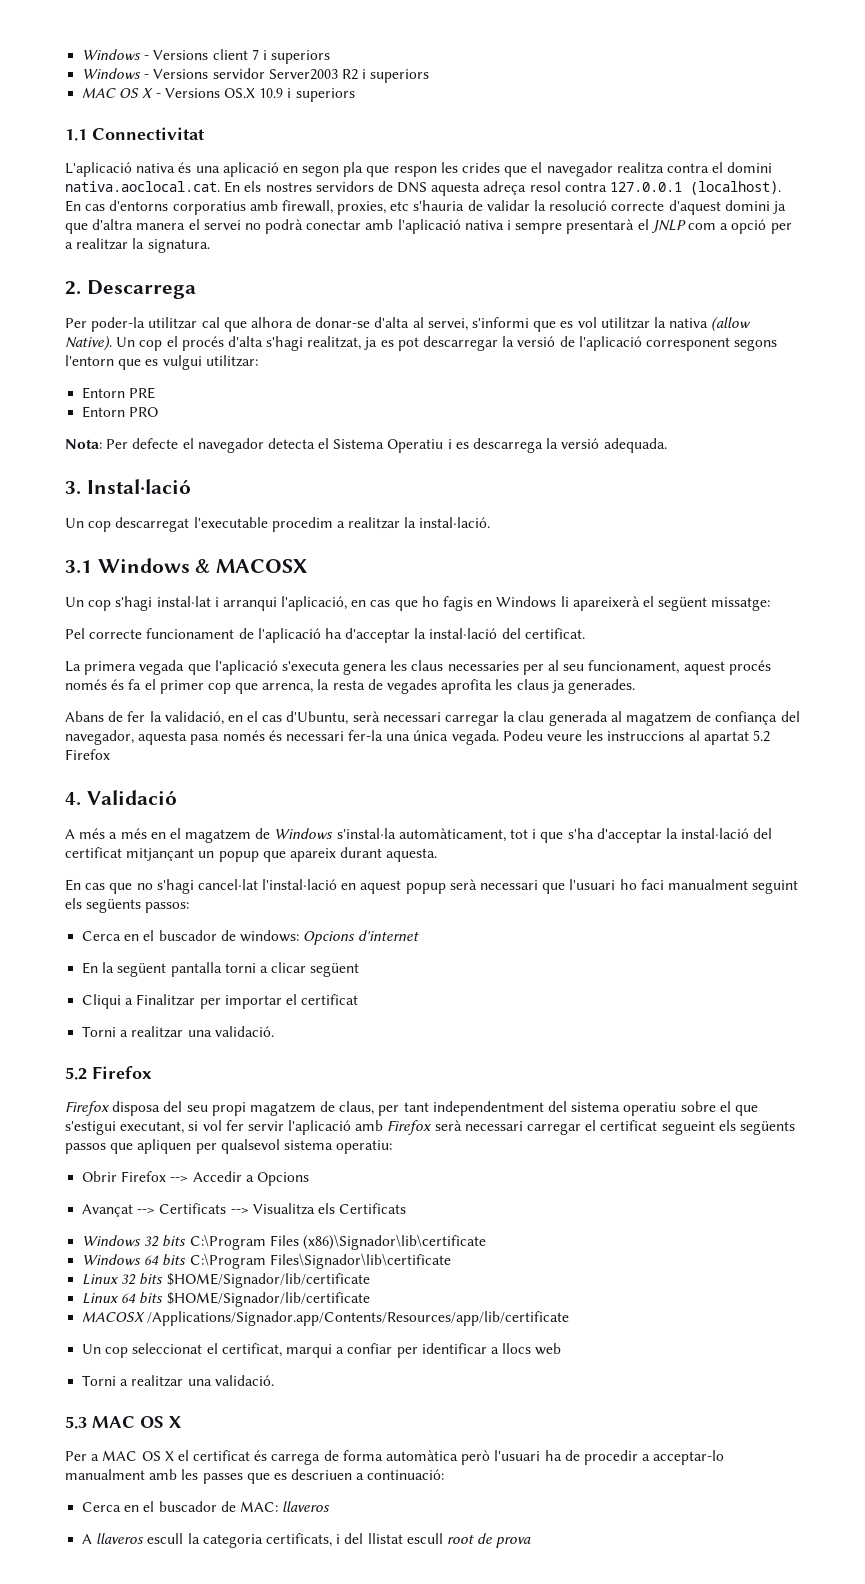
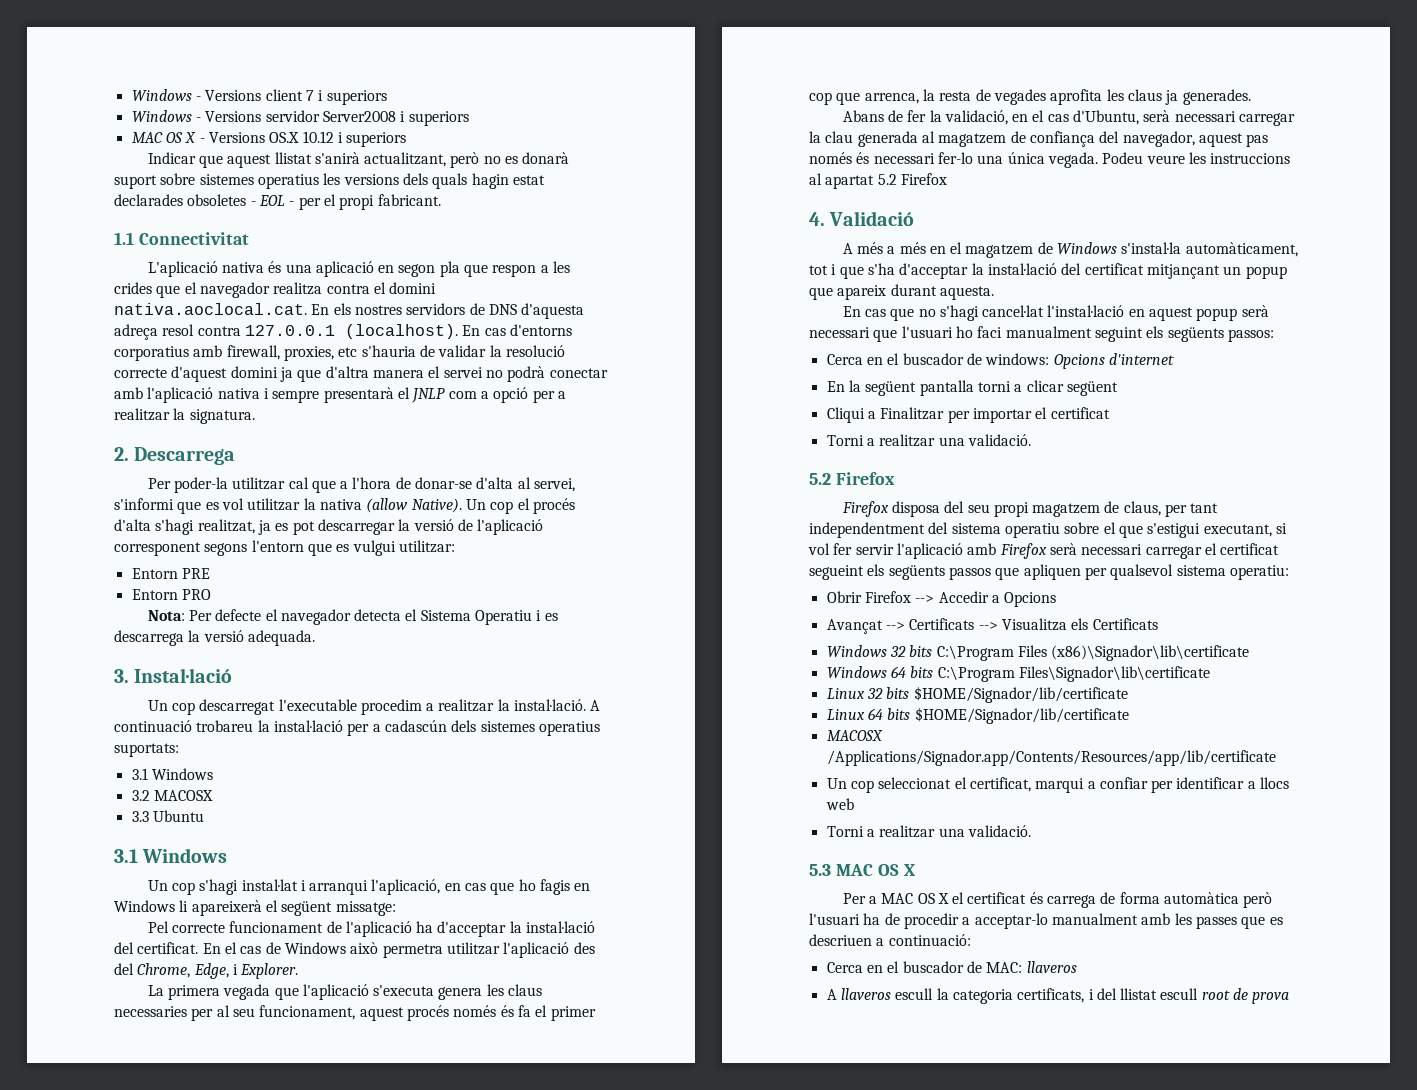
- Windows - Versions servidor Server2003 R2 i superiors
+ Windows - Versions servidor Server2008 i superiors
- MAC OS X - Versions OS.X 10.9 i superiors
+ MAC OS X - Versions OS.X 10.12 i superiors
+ Indicar que aquest llistat s'anirà actualitzant, però no es donarà suport sobre sistemes operatius les versions dels quals hagin estat declarades obsoletes - EOL - per el propi fabricant.
- L'aplicació nativa és una aplicació en segon pla que respon les crides que el navegador realitza contra el domini nativa.aoclocal.cat. En els nostres servidors de DNS aquesta adreça resol contra 127.0.0.1 (localhost).
+ L'aplicació nativa és una aplicació en segon pla que respon a les crides que el navegador realitza contra el domini nativa.aoclocal.cat. En els nostres servidors de DNS d'aquesta adreça resol contra 127.0.0.1 (localhost).
- Per poder-la utilitzar cal que alhora de donar-se d'alta al servei, s'informi que es vol utilitzar la nativa (allow Native).
+ Per poder-la utilitzar cal que a l'hora de donar-se d'alta al servei, s'informi que es vol utilitzar la nativa (allow Native).
- Un cop descarregat l'executable procedim a realitzar la instal·lació.
- 3.1 Windows & MACOSX
+ Un cop descarregat l'executable procedim a realitzar la instal·lació. A continuació trobareu la instal·lació per a cadascún dels sistemes operatius suportats:
+ 3.1 Windows
+ 3.2 MACOSX
+ 3.3 Ubuntu
+ 3.1 Windows
+ En el cas de Windows això permetra utilitzar l'aplicació des del Chrome, Edge, i Explorer.
- Abans de fer la validació, en el cas d'Ubuntu, serà necessari carregar la clau generada al magatzem de confiança del navegador, aquesta pasa només és necessari fer-la una única vegada.
+ Abans de fer la validació, en el cas d'Ubuntu, serà necessari carregar la clau generada al magatzem de confiança del navegador, aquest pas només és necessari fer-lo una única vegada.

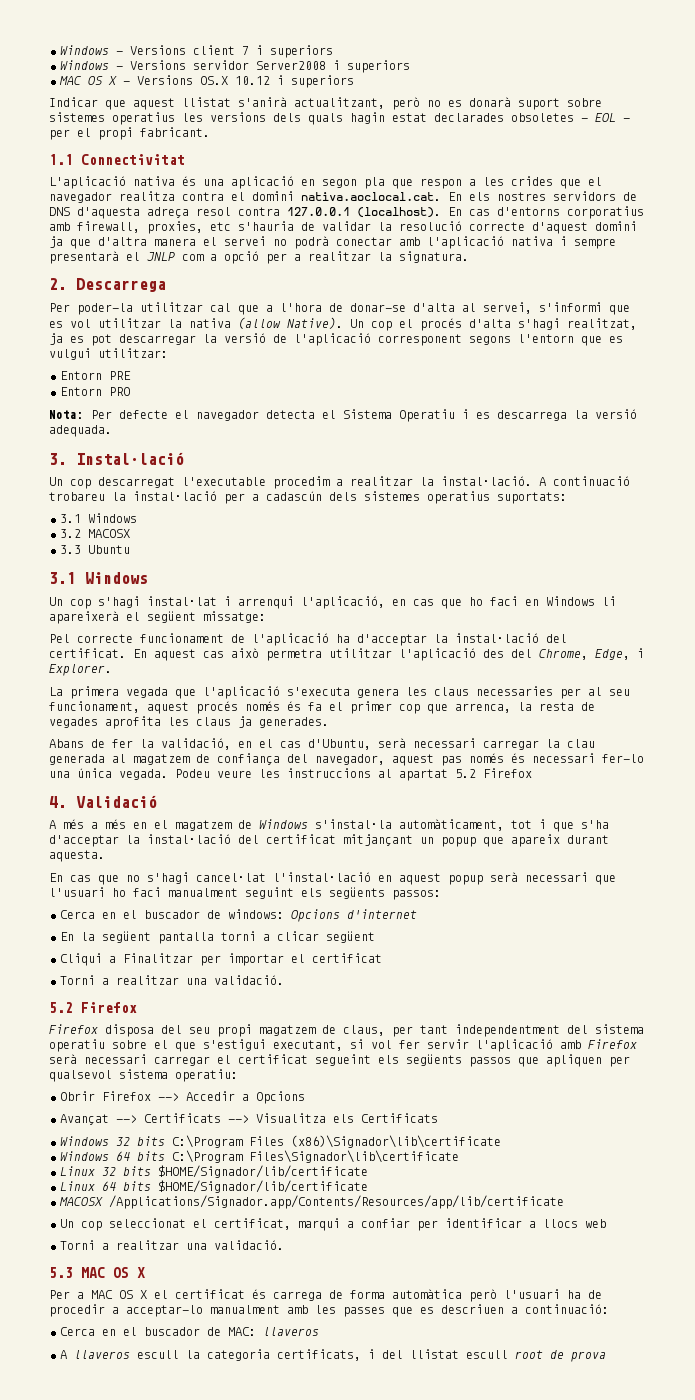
- Un cop s'hagi instal·lat i arranqui l'aplicació, en cas que ho fagis en Windows li apareixerà el següent missatge:
+ Un cop s'hagi instal·lat i arrenqui l'aplicació, en cas que ho faci en Windows li apareixerà el següent missatge:
- En el cas de Windows això permetra utilitzar l'aplicació des del Chrome, Edge, i Explorer.
+ En aquest cas això permetra utilitzar l'aplicació des del Chrome, Edge, i Explorer.

